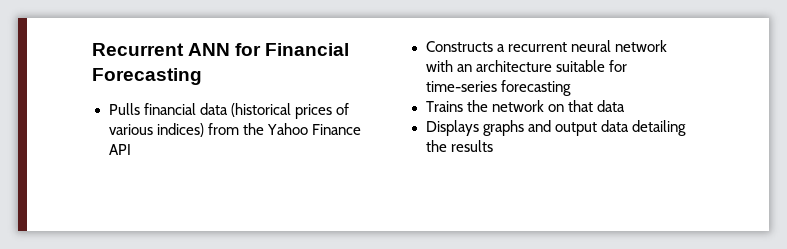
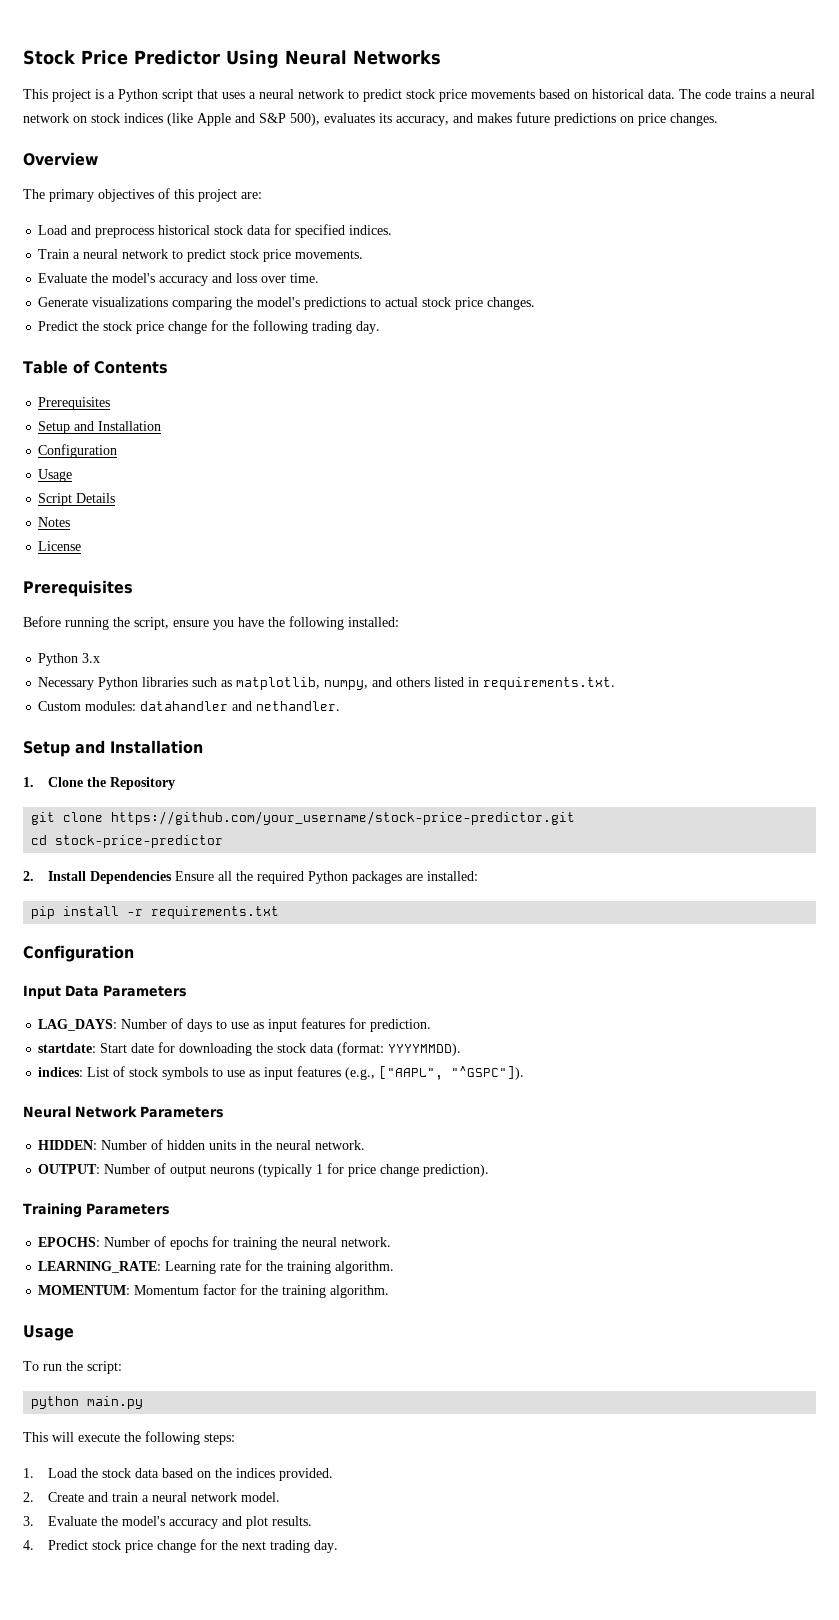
- Recurrent ANN for Financial Forecasting
- Pulls financial data (historical prices of various indices) from the Yahoo Finance API
- Constructs a recurrent neural network with an architecture suitable for time-series forecasting
- Trains the network on that data
- Displays graphs and output data detailing the results
+ Stock Price Predictor Using Neural Networks
+ This project is a Python script that uses a neural network to predict stock price movements based on historical data. The code trains a neural network on stock indices (like Apple and S&P 500), evaluates its accuracy, and makes future predictions on price changes.
+ Overview
+ The primary objectives of this project are:
+ Load and preprocess historical stock data for specified indices.
+ Train a neural network to predict stock price movements.
+ Evaluate the model's accuracy and loss over time.
+ Generate visualizations comparing the model's predictions to actual stock price changes.
+ Predict the stock price change for the following trading day.
+ Table of Contents
+ Prerequisites
+ Setup and Installation
+ Configuration
+ Usage
+ Script Details
+ Notes
+ License
+ Prerequisites
+ Before running the script, ensure you have the following installed:
+ Python 3.x
+ Necessary Python libraries such as matplotlib, numpy, and others listed in requirements.txt.
+ Custom modules: datahandler and nethandler.
+ Setup and Installation
+ 1. Clone the Repository
+ git clone https://github.com/your_username/stock-price-predictor.git
+ cd stock-price-predictor
+ 2. Install Dependencies Ensure all the required Python packages are installed:
+ pip install -r requirements.txt
+ Configuration
+ Input Data Parameters
+ LAG_DAYS: Number of days to use as input features for prediction.
+ startdate: Start date for downloading the stock data (format: YYYYMMDD).
+ indices: List of stock symbols to use as input features (e.g., ["AAPL", "^GSPC"]).
+ Neural Network Parameters
+ HIDDEN: Number of hidden units in the neural network.
+ OUTPUT: Number of output neurons (typically 1 for price change prediction).
+ Training Parameters
+ EPOCHS: Number of epochs for training the neural network.
+ LEARNING_RATE: Learning rate for the training algorithm.
+ MOMENTUM: Momentum factor for the training algorithm.
+ Usage
+ To run the script:
+ python main.py
+ This will execute the following steps:
+ 1. Load the stock data based on the indices provided.
+ 2. Create and train a neural network model.
+ 3. Evaluate the model's accuracy and plot results.
+ 4. Predict stock price change for the next trading day.

